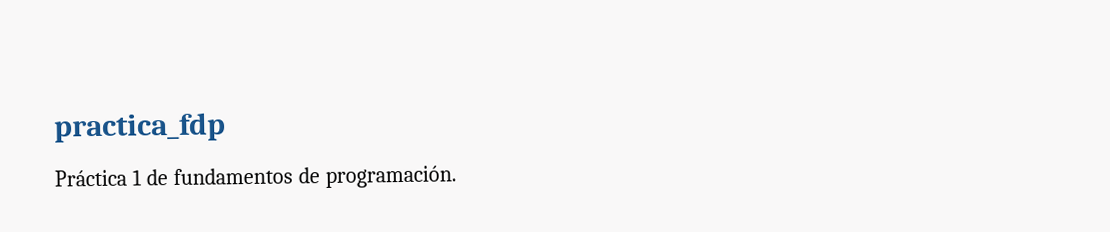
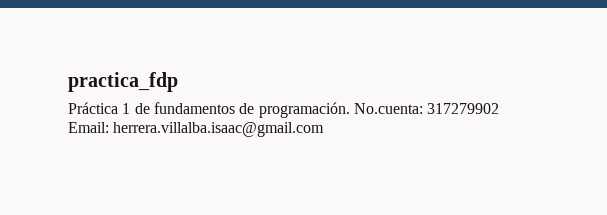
+ No.cuenta: 317279902 Email: herrera.villalba.isaac@gmail.com

